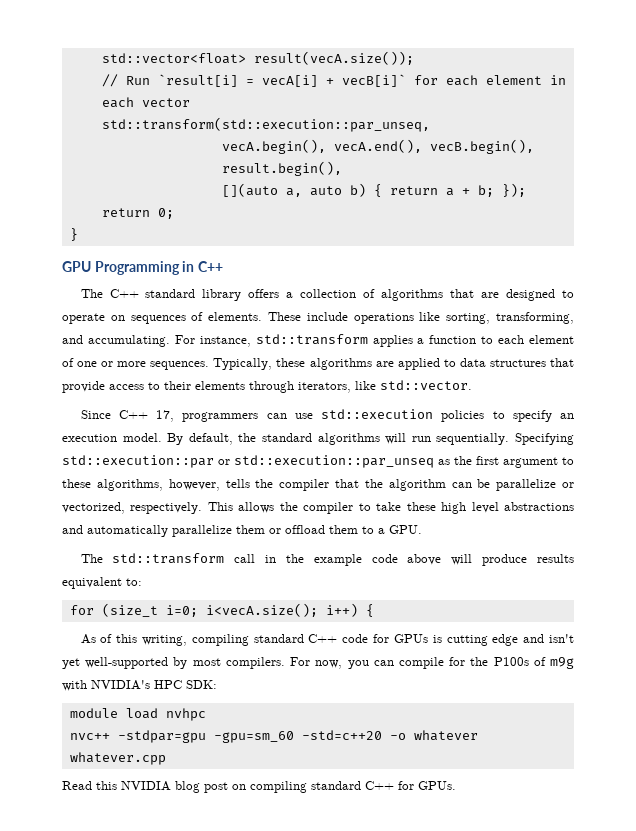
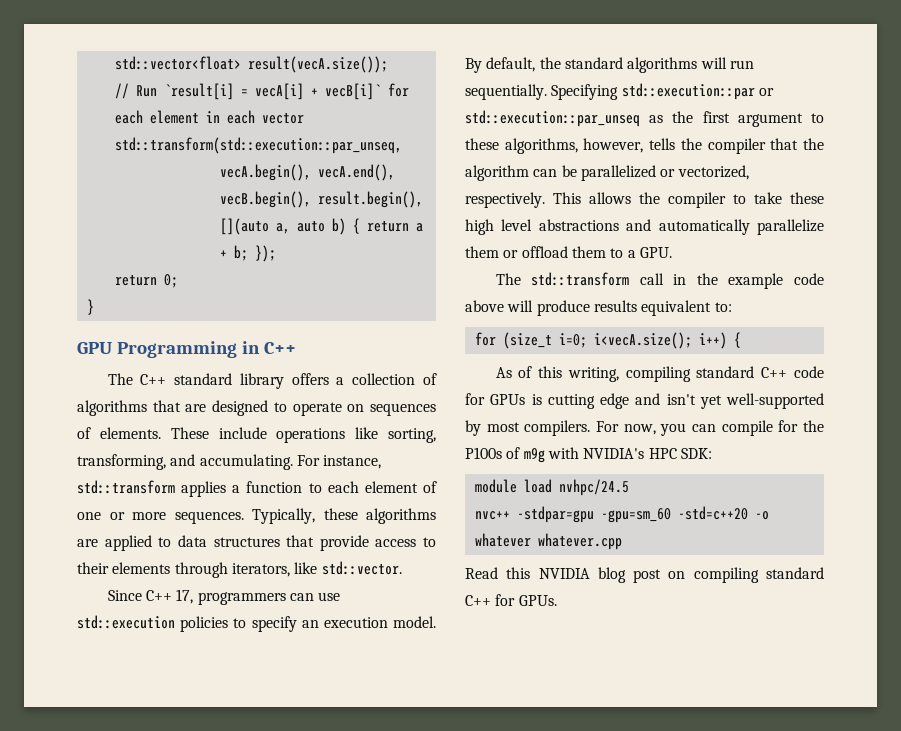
- Specifying std::execution::par or std::execution::par_unseq as the first argument to these algorithms, however, tells the compiler that the algorithm can be parallelize or vectorized, respectively.
+ Specifying std::execution::par or std::execution::par_unseq as the first argument to these algorithms, however, tells the compiler that the algorithm can be parallelized or vectorized, respectively.
- module load nvhpc
+ module load nvhpc/24.5

